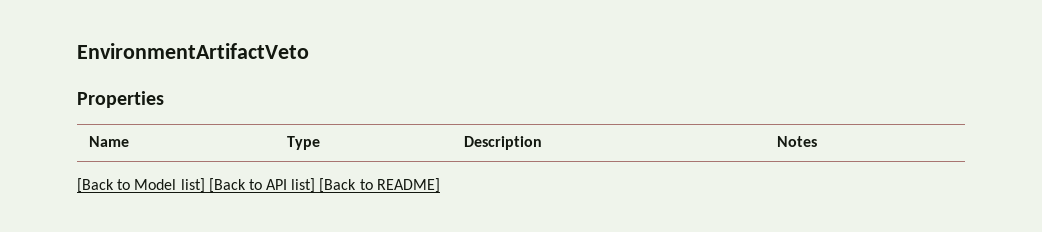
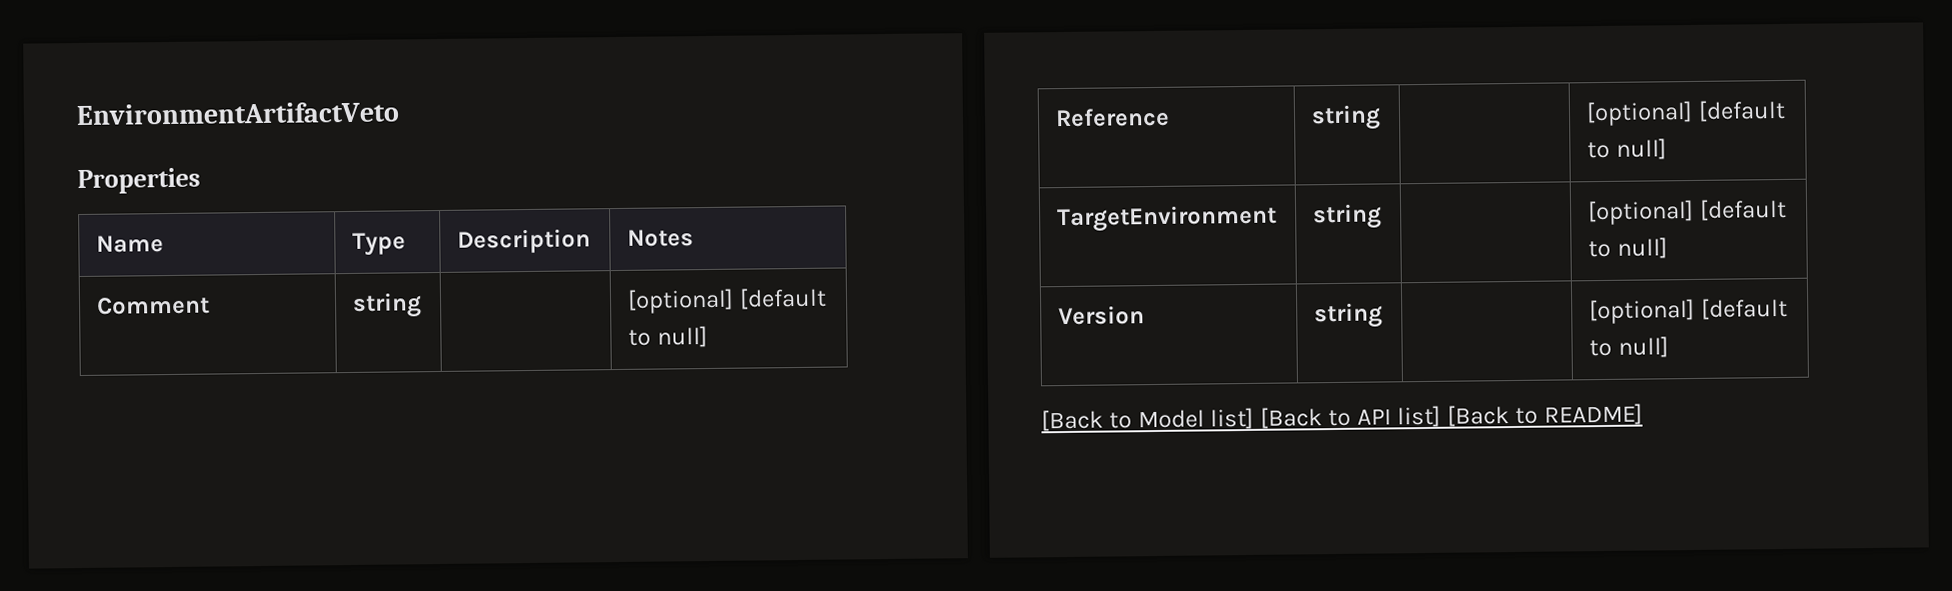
+ Comment | string | | [optional] [default to null]
+ Reference | string | | [optional] [default to null]
+ TargetEnvironment | string | | [optional] [default to null]
+ Version | string | | [optional] [default to null]

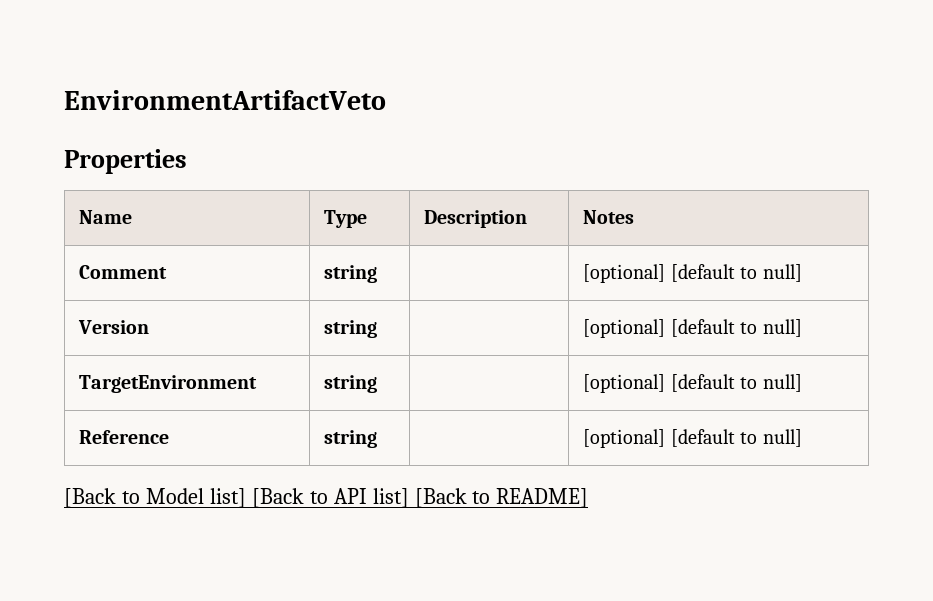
- Reference | string | | [optional] [default to null]
+ Version | string | | [optional] [default to null]
- Version | string | | [optional] [default to null]
+ Reference | string | | [optional] [default to null]

